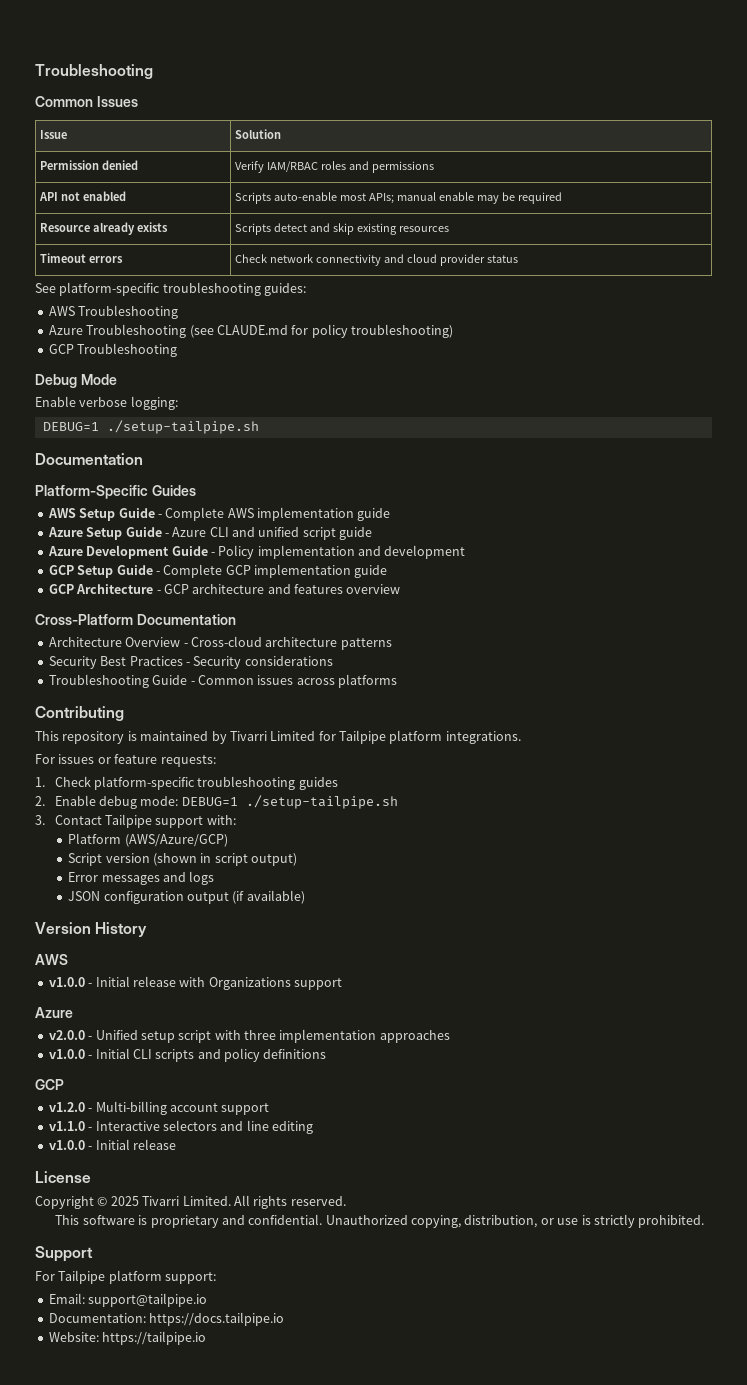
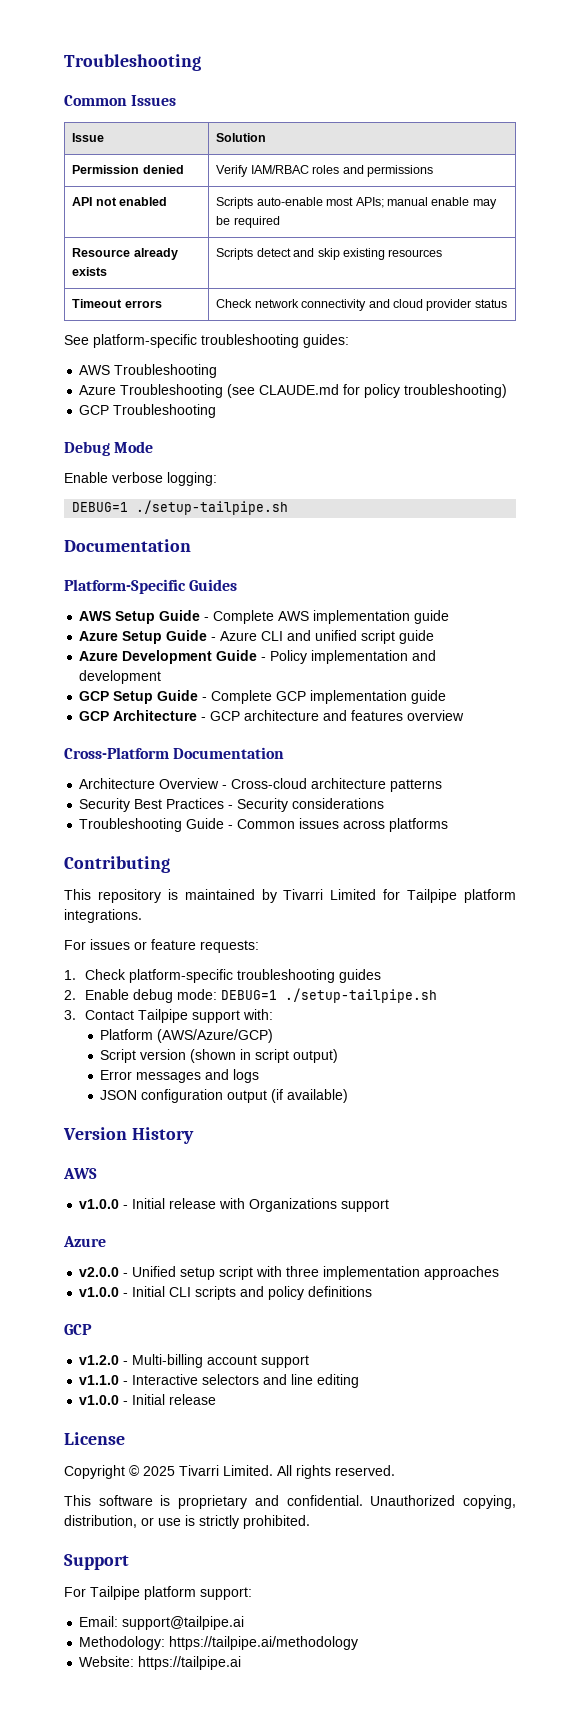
- Email: support@tailpipe.io
- Documentation: https://docs.tailpipe.io
+ Email: support@tailpipe.ai
+ Methodology: https://tailpipe.ai/methodology
- Website: https://tailpipe.io
+ Website: https://tailpipe.ai

